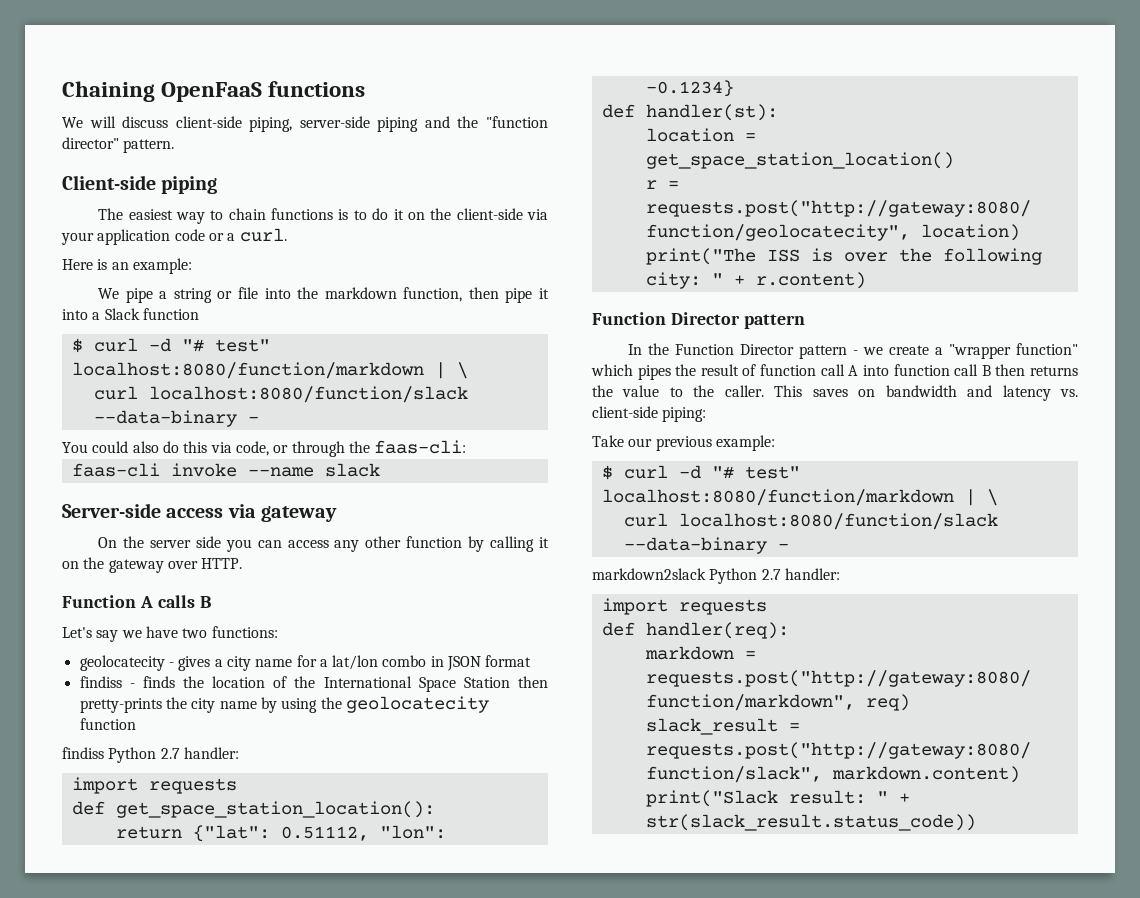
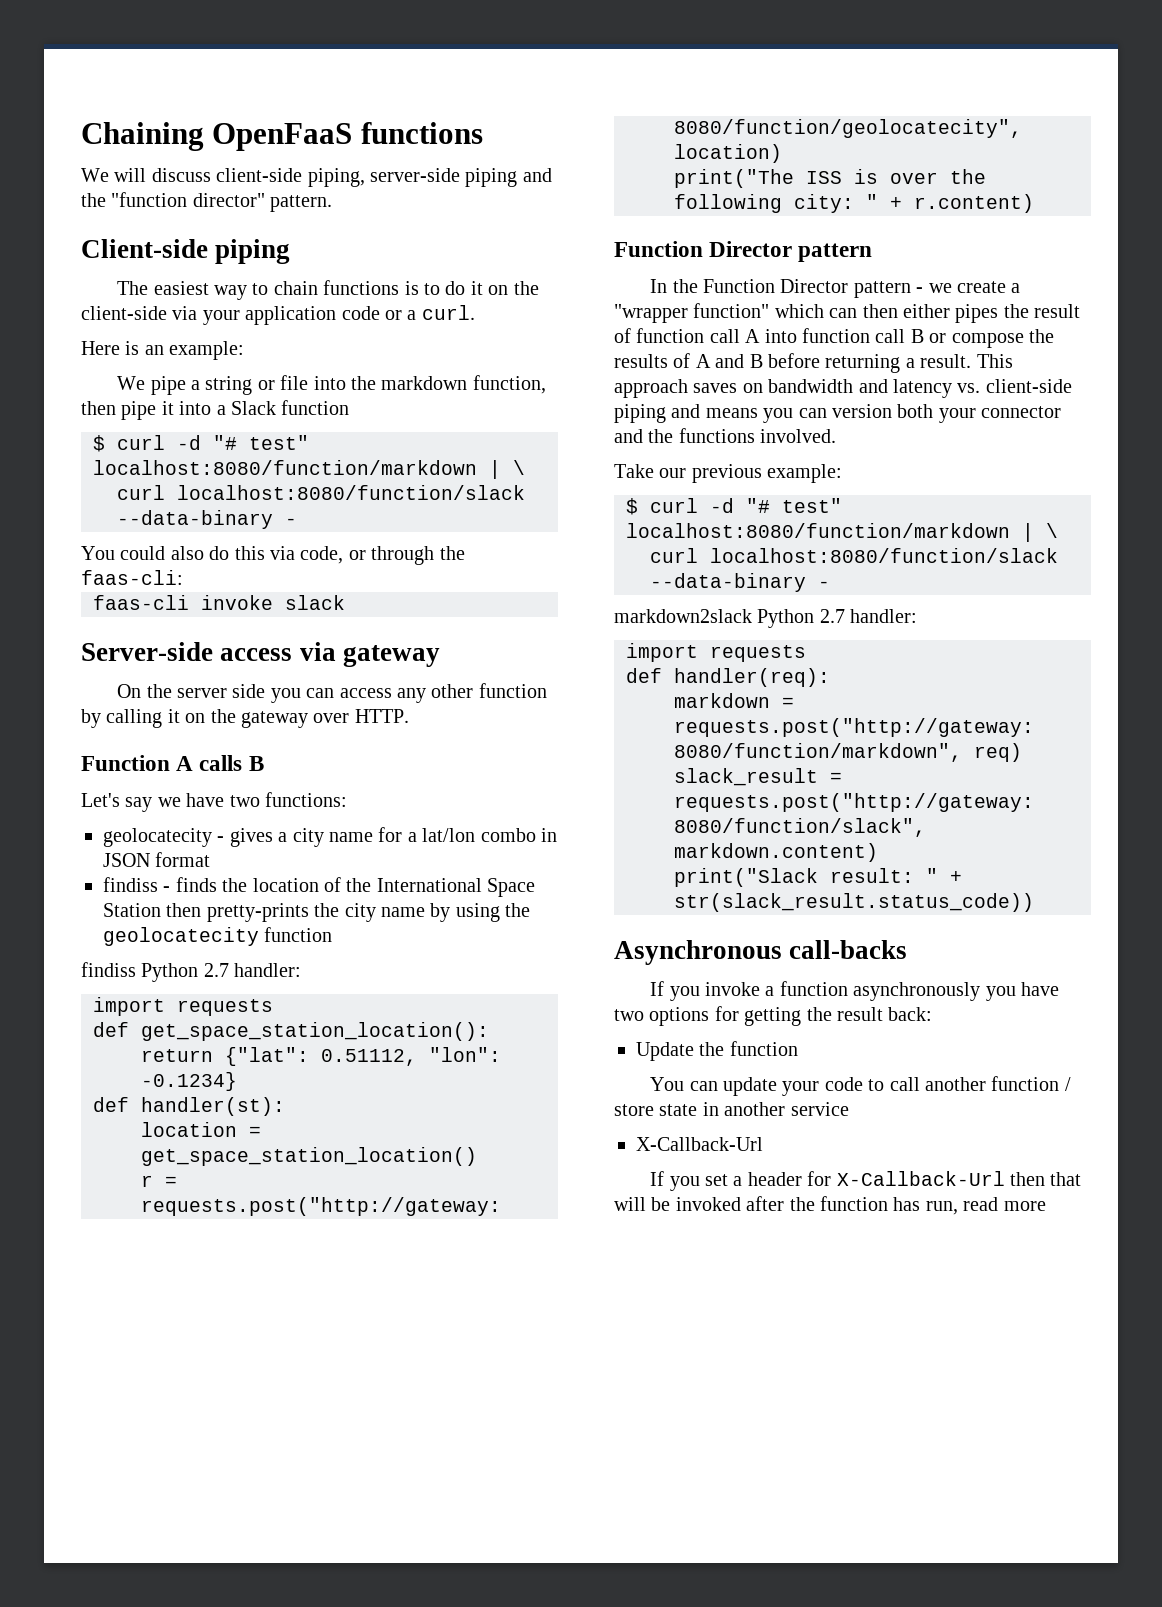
- faas-cli invoke --name slack
+ faas-cli invoke slack
- In the Function Director pattern - we create a "wrapper function" which pipes the result of function call A into function call B then returns the value to the caller. This saves on bandwidth and latency vs. client-side piping:
+ In the Function Director pattern - we create a "wrapper function" which can then either pipes the result of function call A into function call B or compose the results of A and B before returning a result. This approach saves on bandwidth and latency vs. client-side piping and means you can version both your connector and the functions involved.
+ Asynchronous call-backs
+ If you invoke a function asynchronously you have two options for getting the result back:
+ Update the function
+ You can update your code to call another function / store state in another service
+ X-Callback-Url
+ If you set a header for X-Callback-Url then that will be invoked after the function has run, read more

